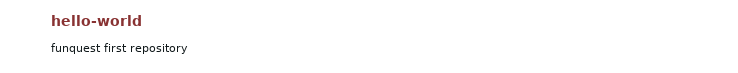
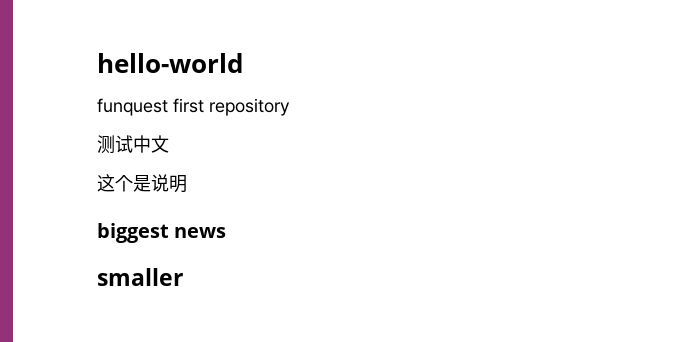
+ 测试中文
+ 这个是说明
+ biggest news
+ smaller

